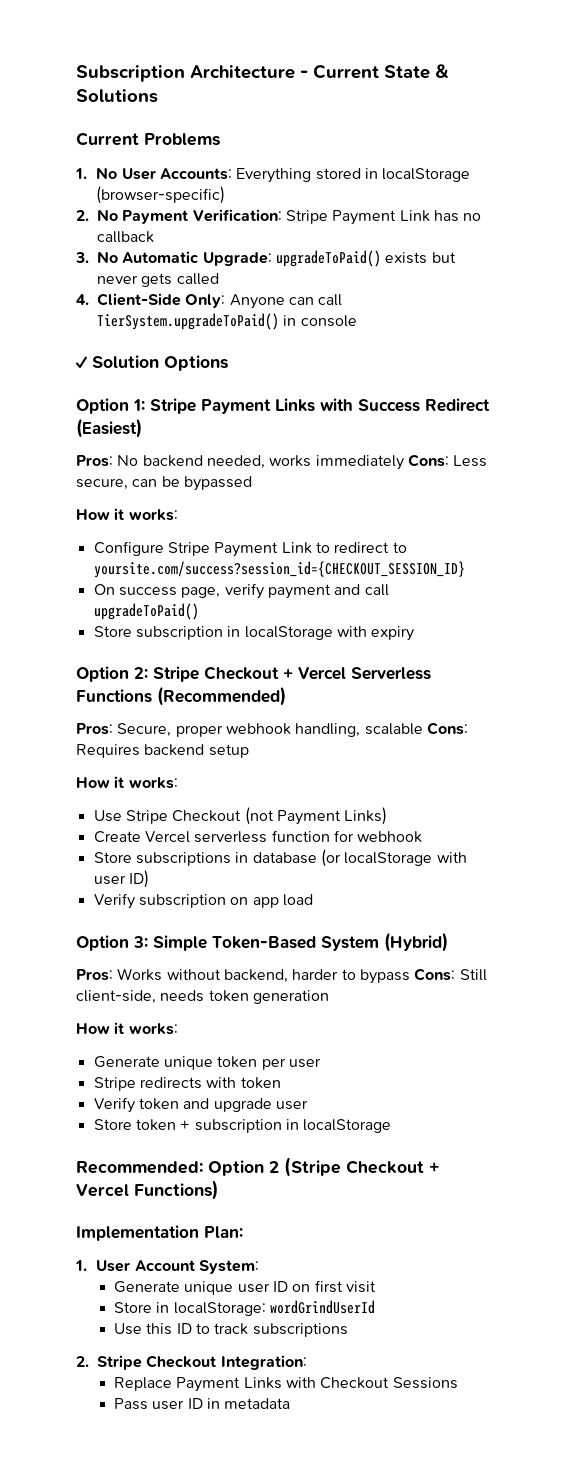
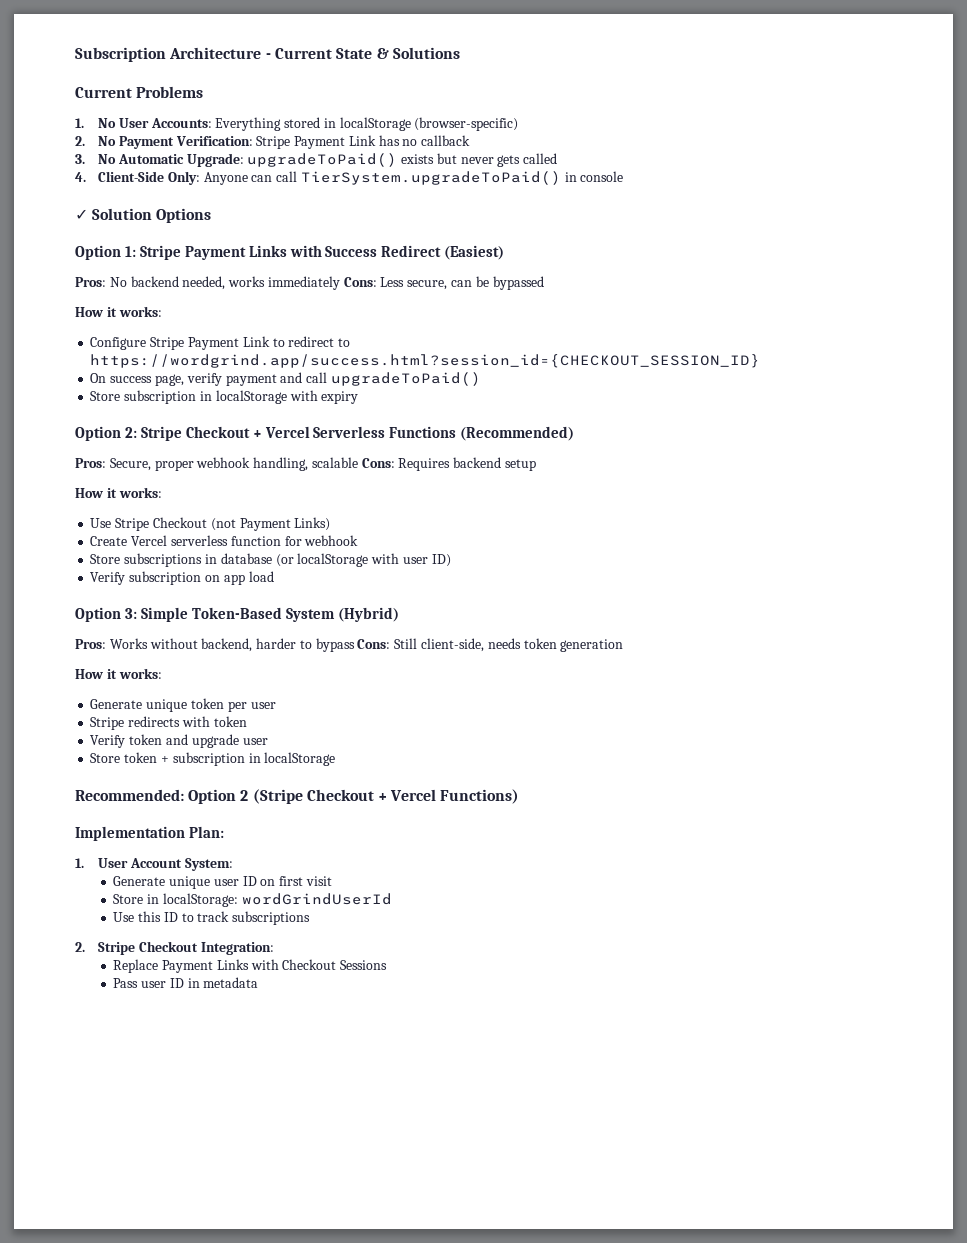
- Configure Stripe Payment Link to redirect to yoursite.com/success?session_id={CHECKOUT_SESSION_ID}
+ Configure Stripe Payment Link to redirect to https://wordgrind.app/success.html?session_id={CHECKOUT_SESSION_ID}

